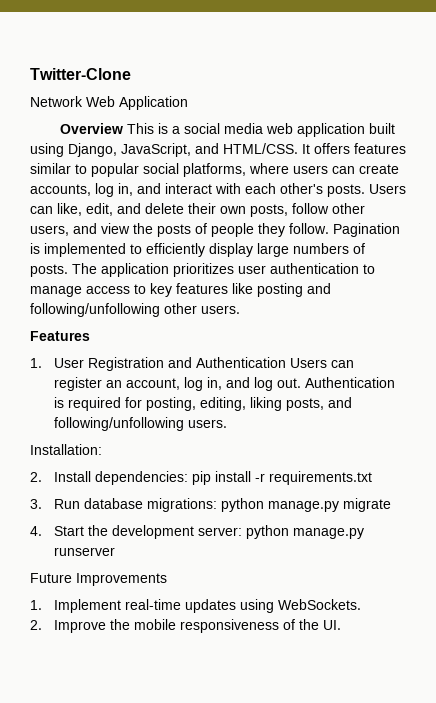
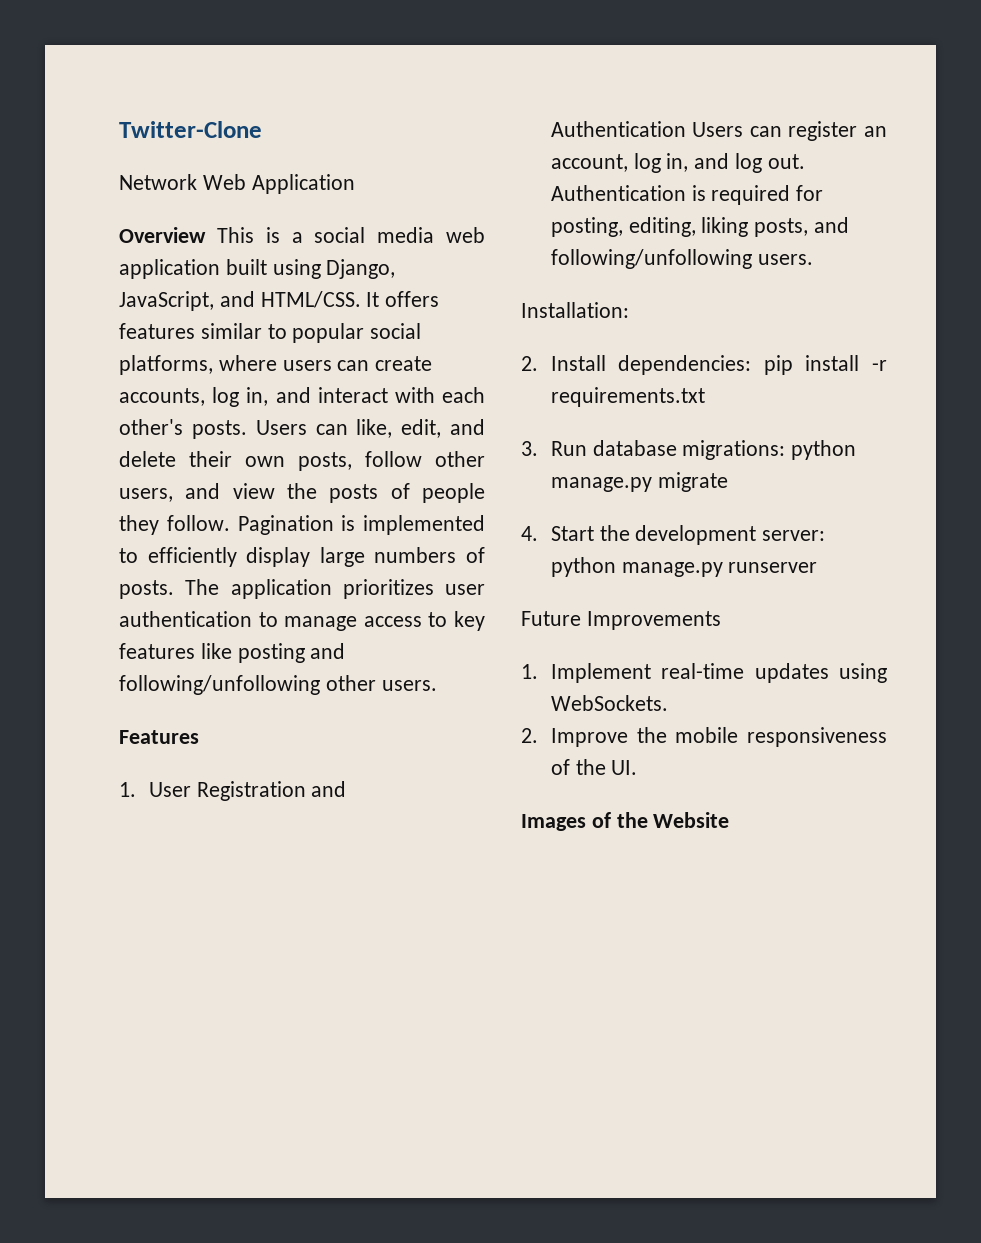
+ Images of the Website

